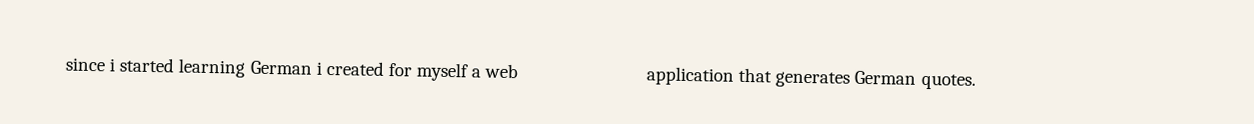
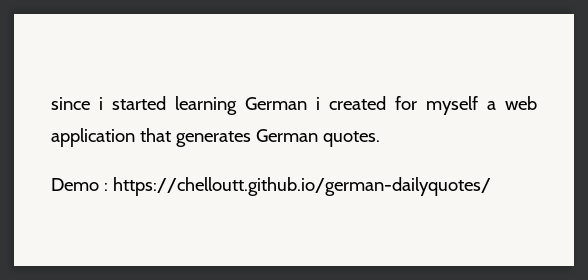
+ Demo : https://chelloutt.github.io/german-dailyquotes/

